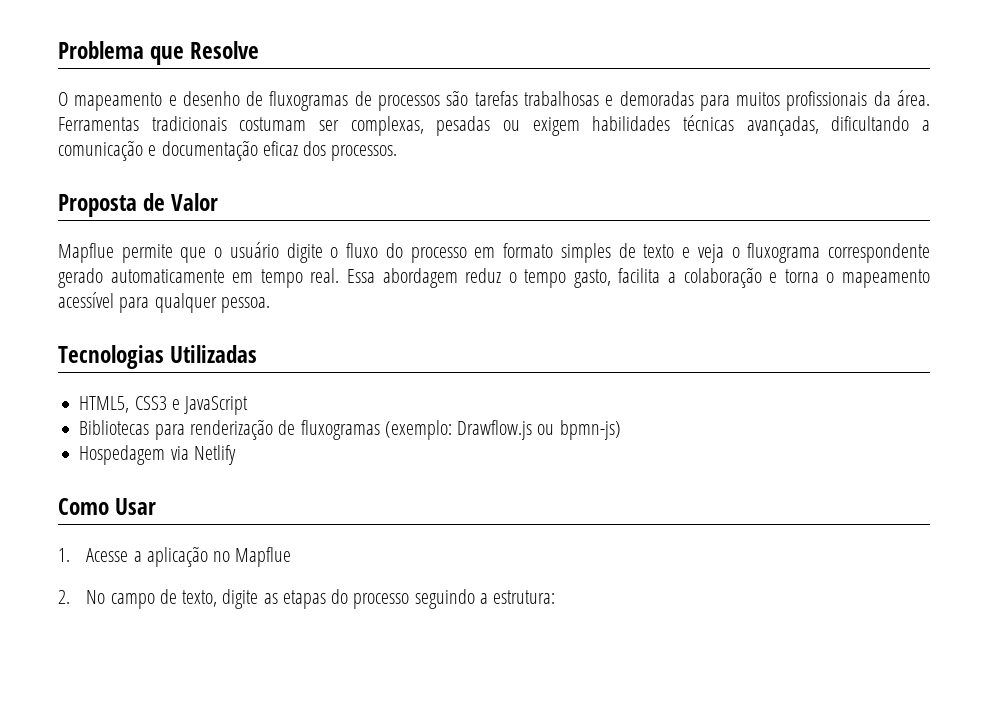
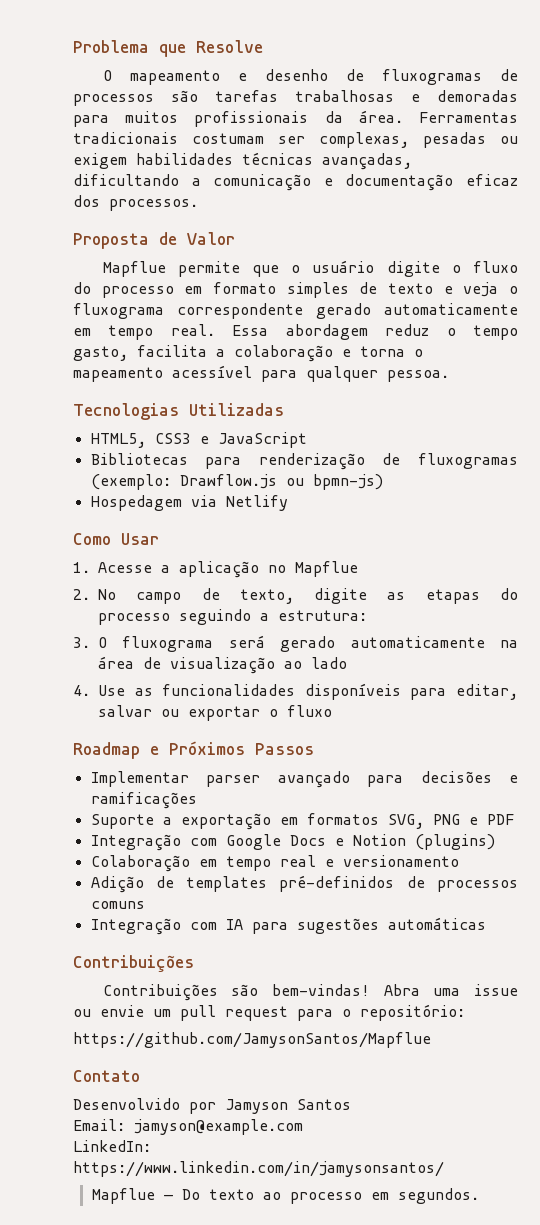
+ 3. O fluxograma será gerado automaticamente na área de visualização ao lado
+ 4. Use as funcionalidades disponíveis para editar, salvar ou exportar o fluxo
+ Roadmap e Próximos Passos
+ Implementar parser avançado para decisões e ramificações
+ Suporte a exportação em formatos SVG, PNG e PDF
+ Integração com Google Docs e Notion (plugins)
+ Colaboração em tempo real e versionamento
+ Adição de templates pré-definidos de processos comuns
+ Integração com IA para sugestões automáticas
+ Contribuições
+ Contribuições são bem-vindas! Abra uma issue ou envie um pull request para o repositório:
+ https://github.com/JamysonSantos/Mapflue
+ Contato
+ Desenvolvido por Jamyson Santos
+ Email: jamyson@example.com
+ LinkedIn: https://www.linkedin.com/in/jamysonsantos/
+ Mapflue — Do texto ao processo em segundos.

